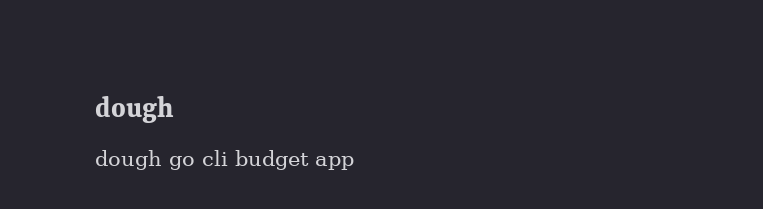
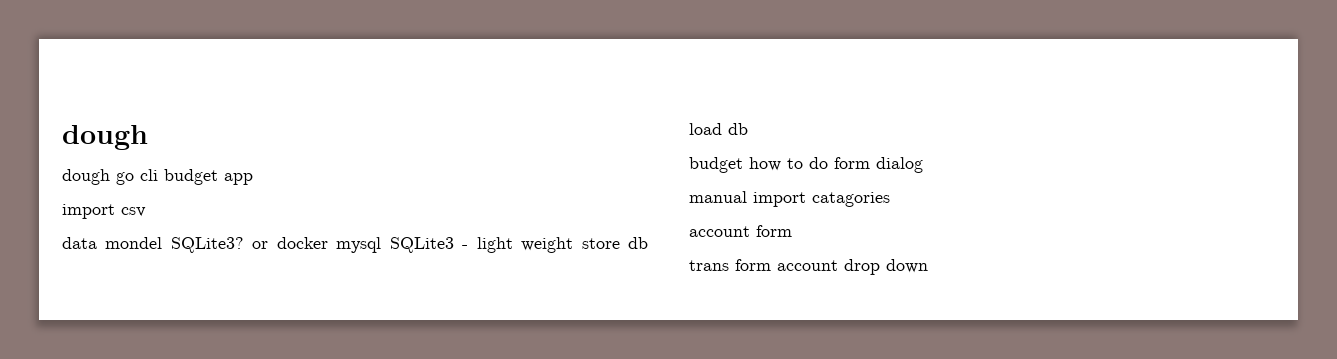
+ import csv
+ data mondel SQLite3? or docker mysql SQLite3 - light weight store db load db
+ budget how to do form dialog
+ manual import catagories
+ account form
+ trans form account drop down

